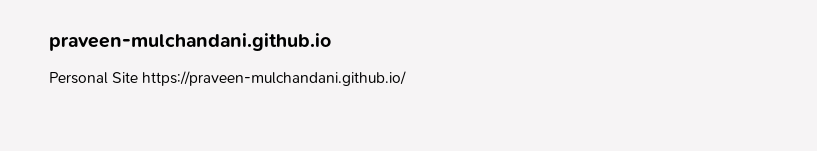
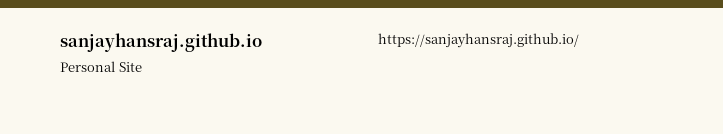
- praveen-mulchandani.github.io
+ sanjayhansraj.github.io
- Personal Site https://praveen-mulchandani.github.io/
+ Personal Site https://sanjayhansraj.github.io/

